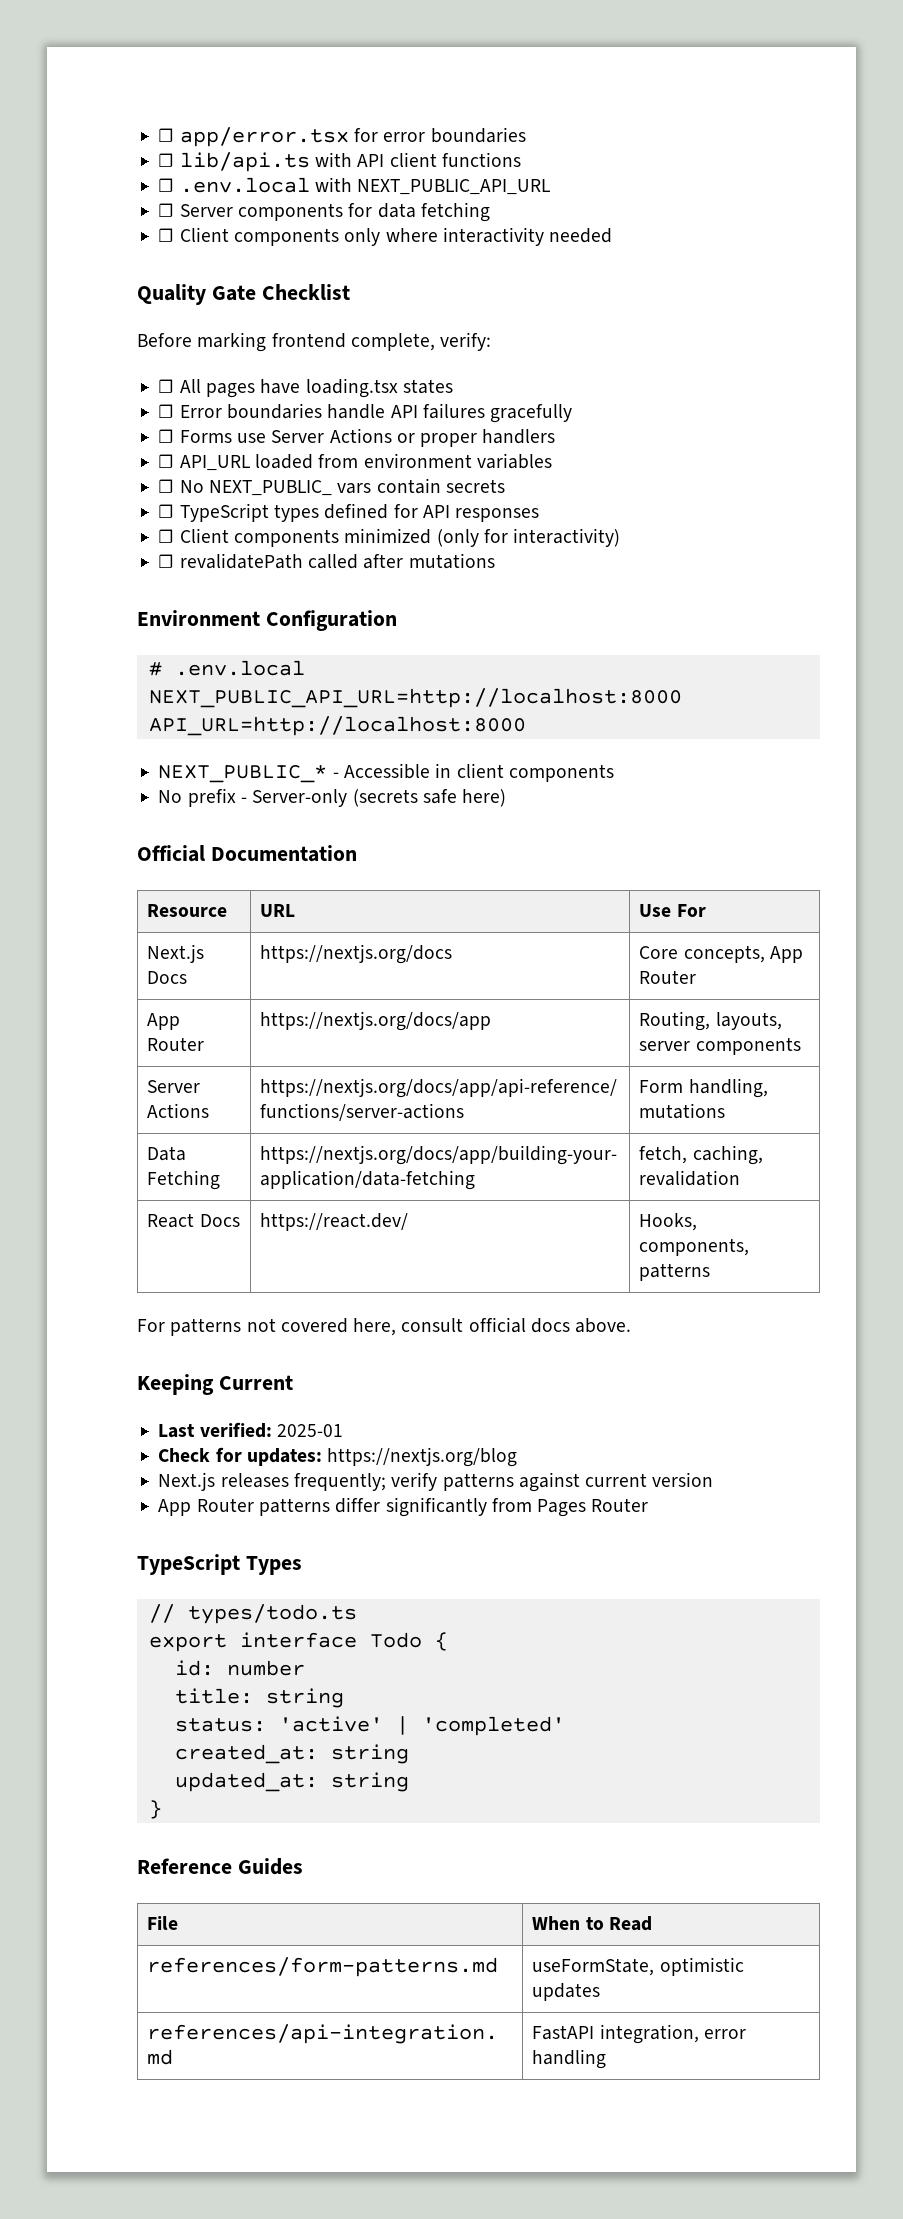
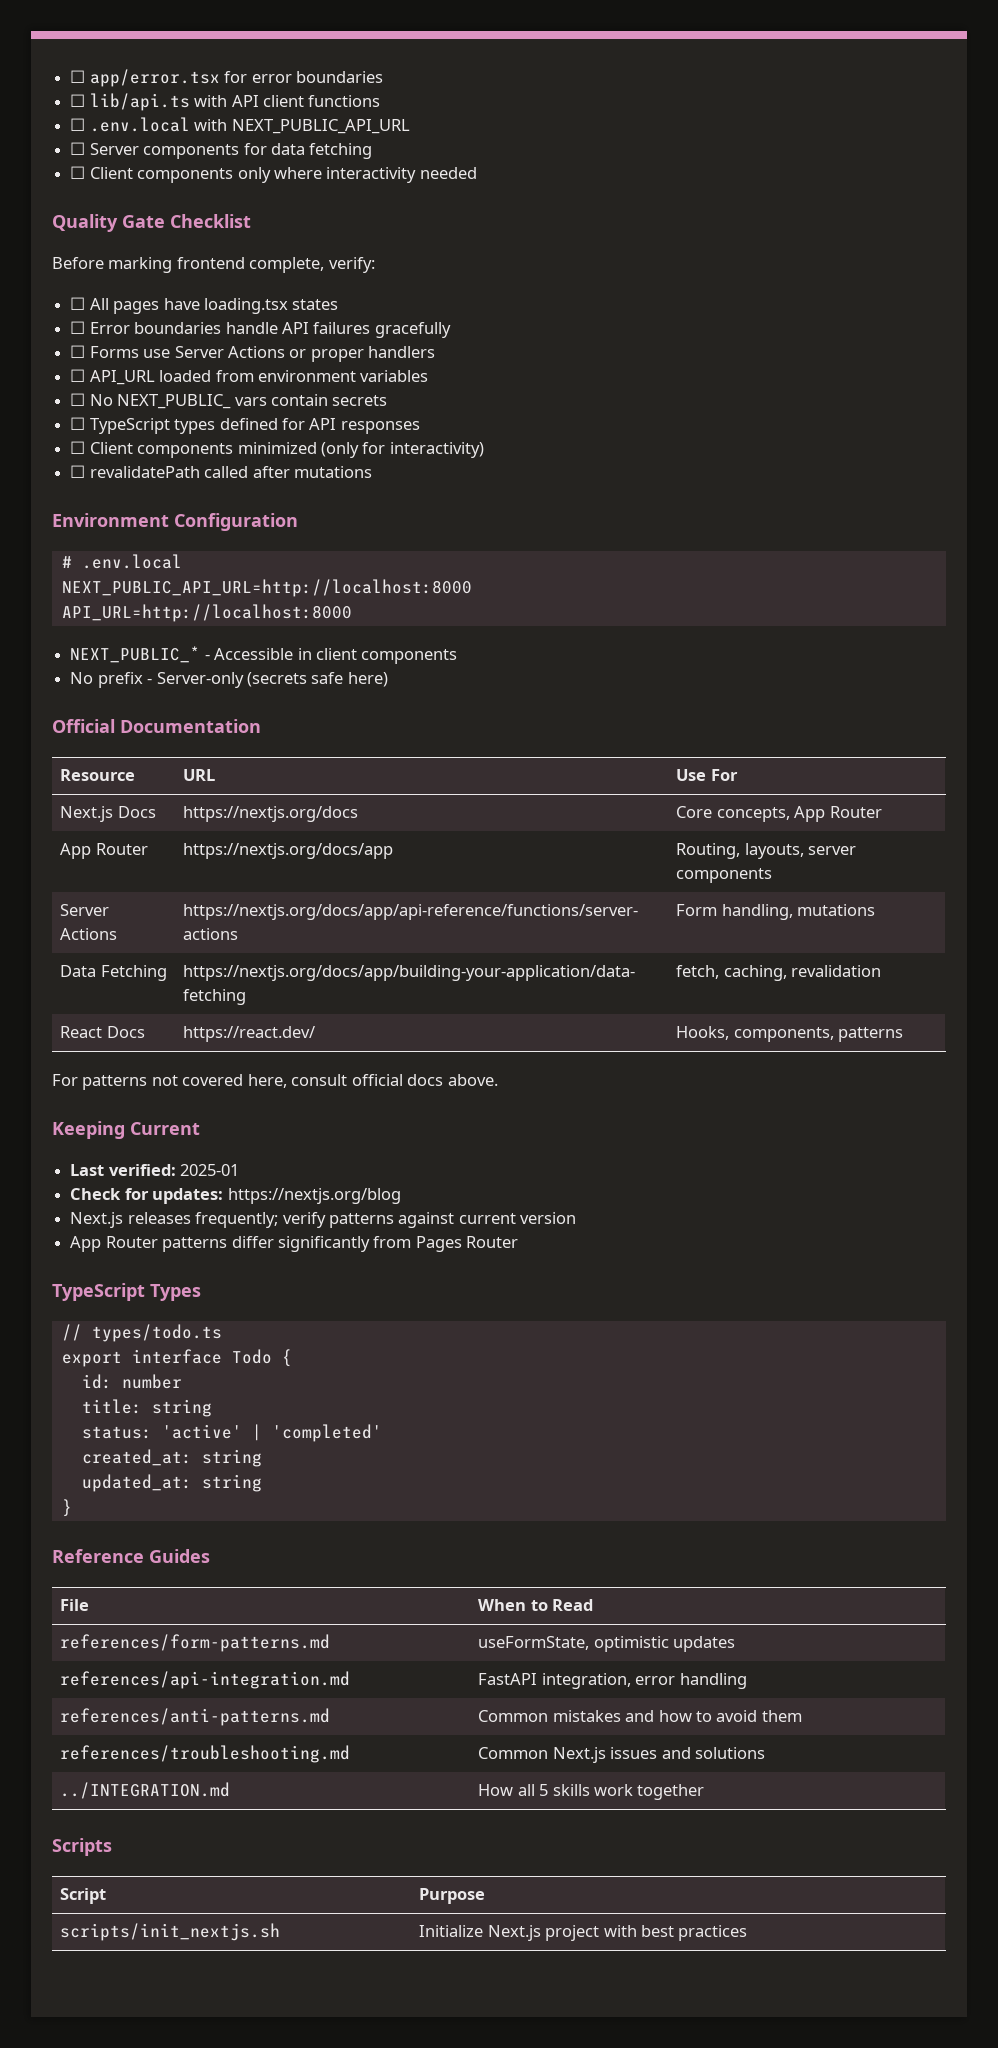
+ references/anti-patterns.md | Common mistakes and how to avoid them
+ references/troubleshooting.md | Common Next.js issues and solutions
+ ../INTEGRATION.md | How all 5 skills work together
+ Scripts
+ Script | Purpose
+ scripts/init_nextjs.sh | Initialize Next.js project with best practices

